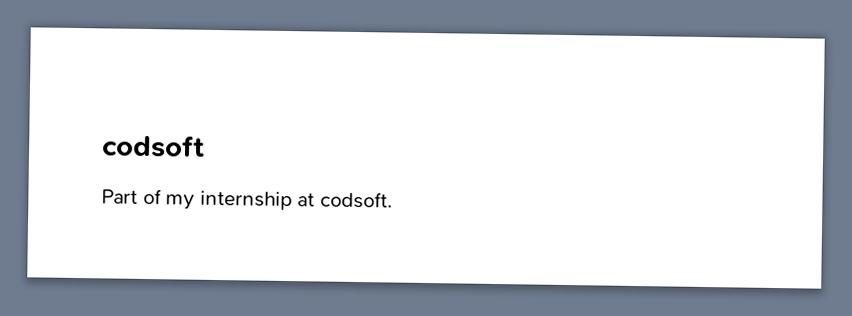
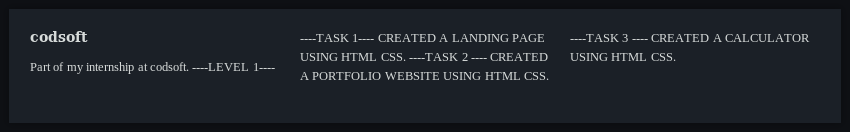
+ ----LEVEL 1---- ----TASK 1---- CREATED A LANDING PAGE USING HTML CSS. ----TASK 2 ---- CREATED A PORTFOLIO WEBSITE USING HTML CSS. ----TASK 3 ---- CREATED A CALCULATOR USING HTML CSS.

